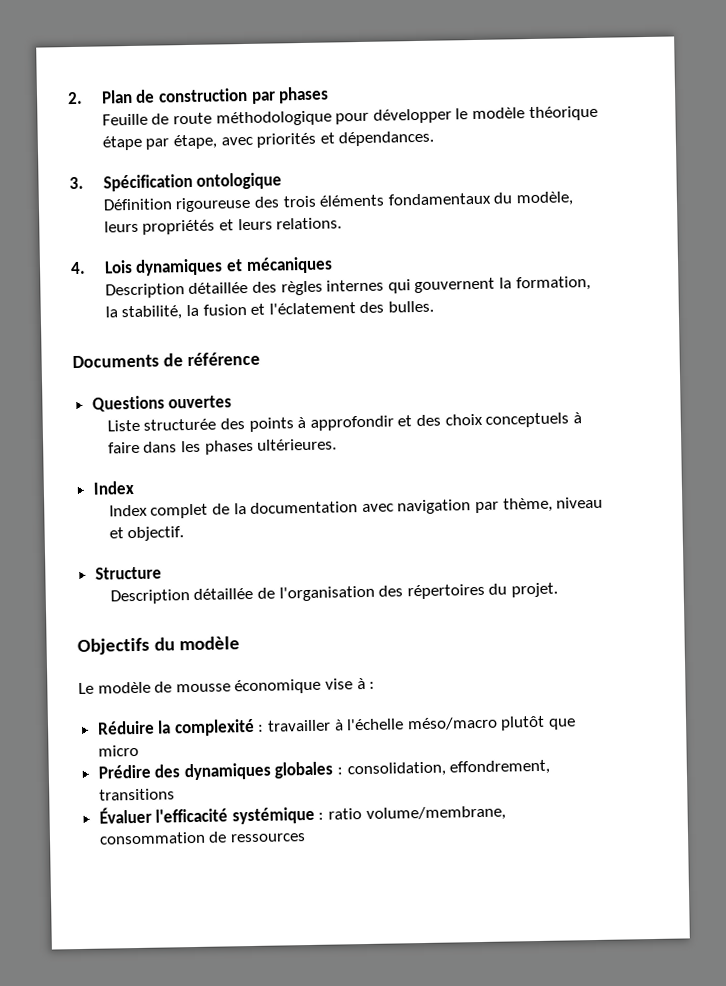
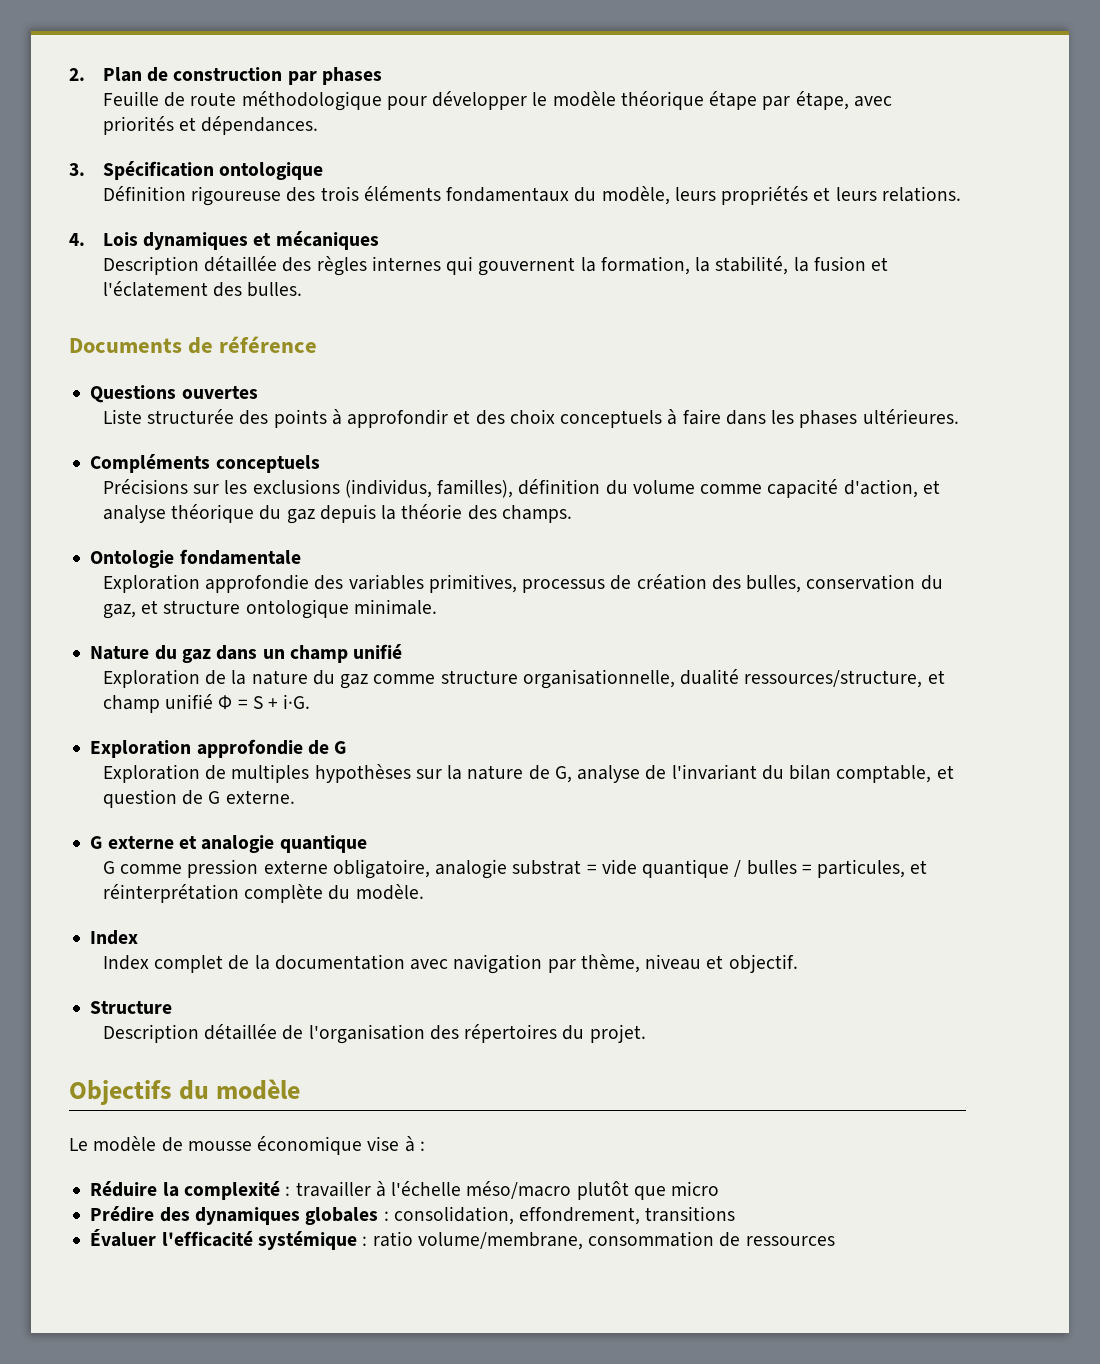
+ Compléments conceptuels
+ Précisions sur les exclusions (individus, familles), définition du volume comme capacité d'action, et analyse théorique du gaz depuis la théorie des champs.
+ Ontologie fondamentale
+ Exploration approfondie des variables primitives, processus de création des bulles, conservation du gaz, et structure ontologique minimale.
+ Nature du gaz dans un champ unifié
+ Exploration de la nature du gaz comme structure organisationnelle, dualité ressources/structure, et champ unifié Φ = S + i·G.
+ Exploration approfondie de G
+ Exploration de multiples hypothèses sur la nature de G, analyse de l'invariant du bilan comptable, et question de G externe.
+ G externe et analogie quantique
+ G comme pression externe obligatoire, analogie substrat = vide quantique / bulles = particules, et réinterprétation complète du modèle.

